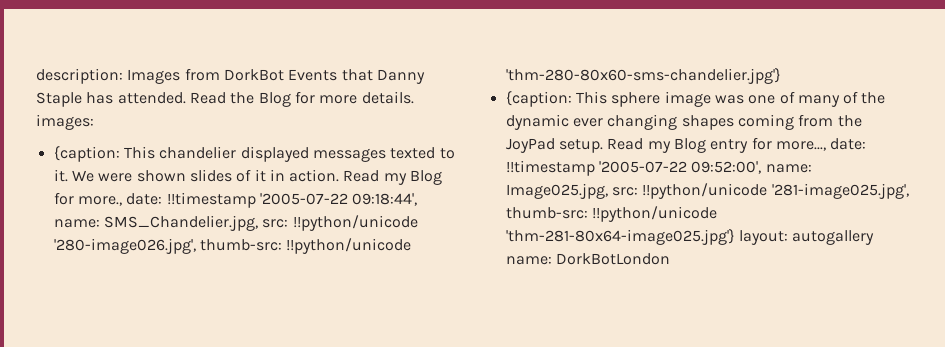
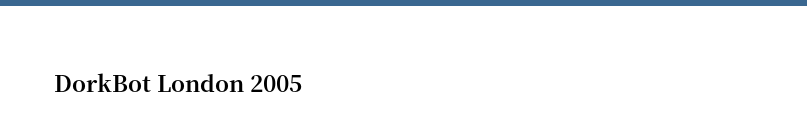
- description: Images from DorkBot Events that Danny Staple has attended. Read the Blog for more details. images:
- {caption: This chandelier displayed messages texted to it. We were shown slides of it in action. Read my Blog for more., date: !!timestamp '2005-07-22 09:18:44', name: SMS_Chandelier.jpg, src: !!python/unicode '280-image026.jpg', thumb-src: !!python/unicode 'thm-280-80x60-sms-chandelier.jpg'}
- {caption: This sphere image was one of many of the dynamic ever changing shapes coming from the JoyPad setup. Read my Blog entry for more..., date: !!timestamp '2005-07-22 09:52:00', name: Image025.jpg, src: !!python/unicode '281-image025.jpg', thumb-src: !!python/unicode 'thm-281-80x64-image025.jpg'} layout: autogallery name: DorkBotLondon
+ DorkBot London 2005

